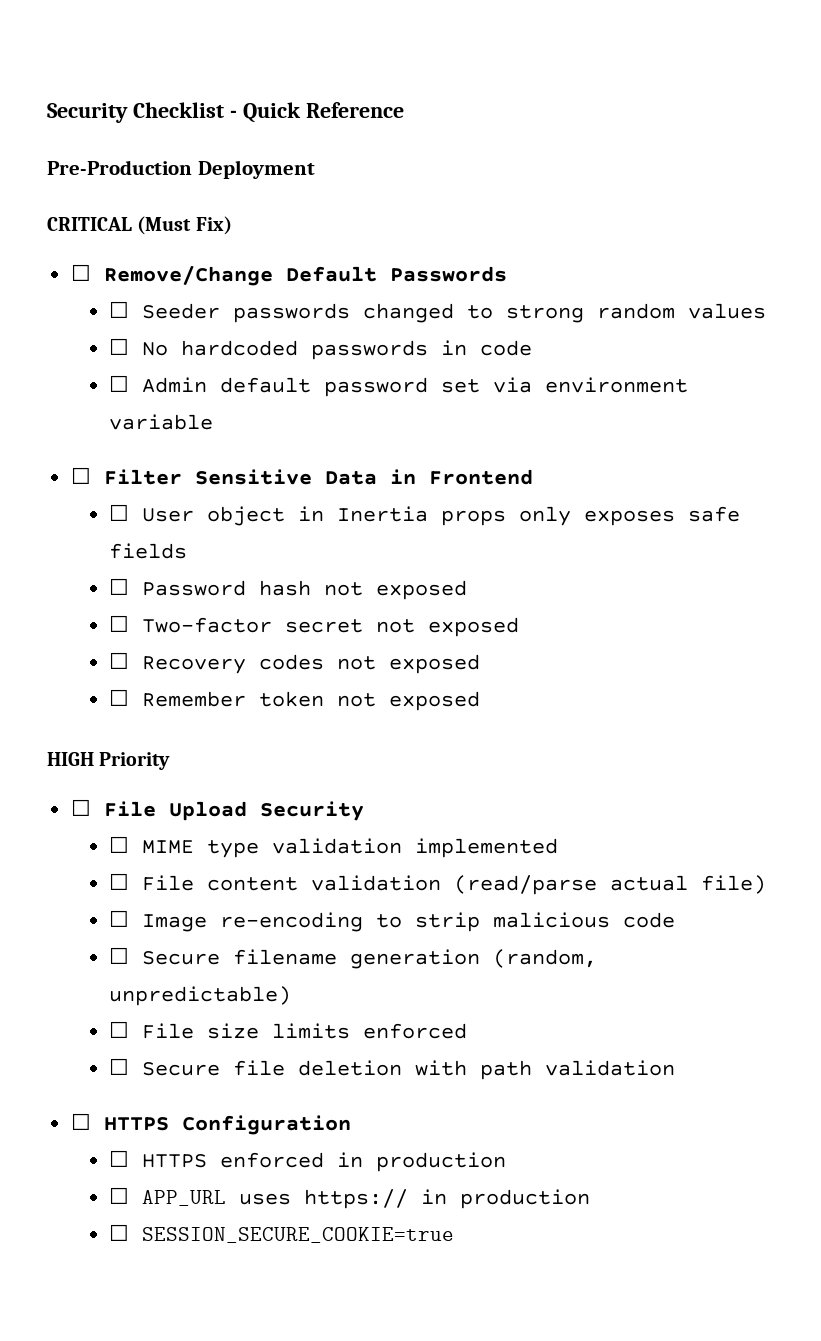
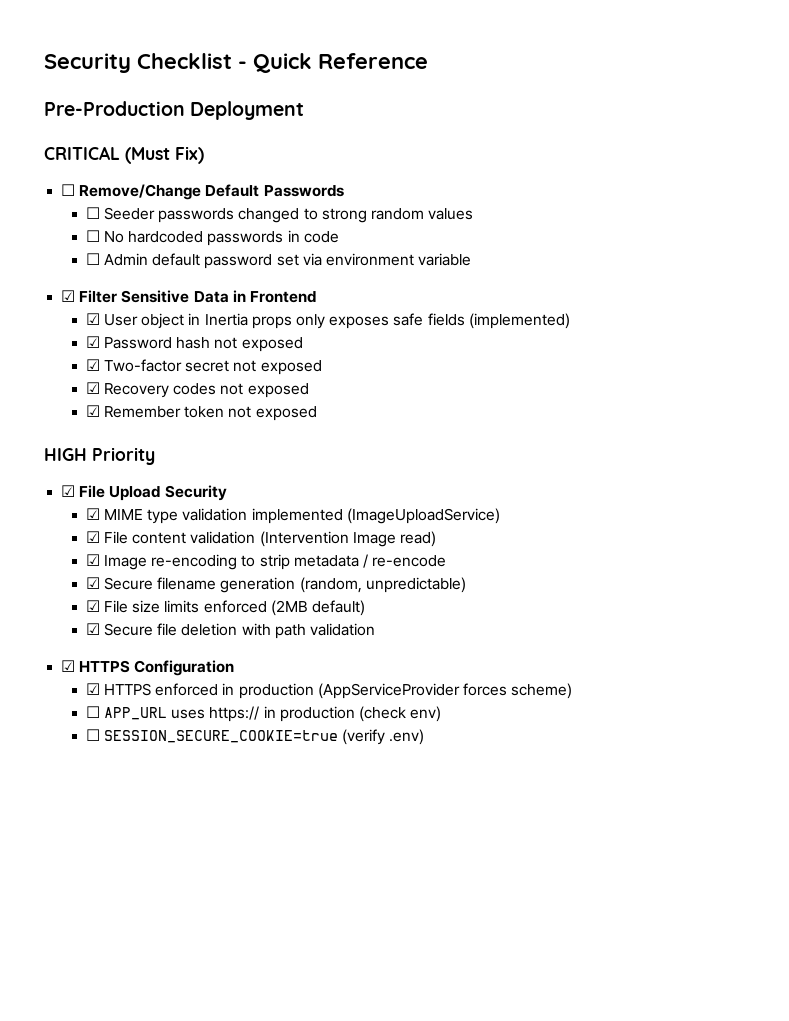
- ☐ Filter Sensitive Data in Frontend
+ ☑ Filter Sensitive Data in Frontend
- ☐ User object in Inertia props only exposes safe fields
- ☐ Password hash not exposed
+ ☑ User object in Inertia props only exposes safe fields (implemented)
+ ☑ Password hash not exposed
- ☐ Two-factor secret not exposed
+ ☑ Two-factor secret not exposed
- ☐ Recovery codes not exposed
+ ☑ Recovery codes not exposed
- ☐ Remember token not exposed
+ ☑ Remember token not exposed
- ☐ File Upload Security
+ ☑ File Upload Security
- ☐ MIME type validation implemented
- ☐ File content validation (read/parse actual file)
- ☐ Image re-encoding to strip malicious code
- ☐ Secure filename generation (random, unpredictable)
+ ☑ MIME type validation implemented (ImageUploadService)
+ ☑ File content validation (Intervention Image read)
+ ☑ Image re-encoding to strip metadata / re-encode
+ ☑ Secure filename generation (random, unpredictable)
- ☐ File size limits enforced
- ☐ Secure file deletion with path validation
+ ☑ File size limits enforced (2MB default)
+ ☑ Secure file deletion with path validation
- ☐ HTTPS Configuration
+ ☑ HTTPS Configuration
- ☐ HTTPS enforced in production
+ ☑ HTTPS enforced in production (AppServiceProvider forces scheme)
- ☐ APP_URL uses https:// in production
+ ☐ APP_URL uses https:// in production (check env)
- ☐ SESSION_SECURE_COOKIE=true
+ ☐ SESSION_SECURE_COOKIE=true (verify .env)

